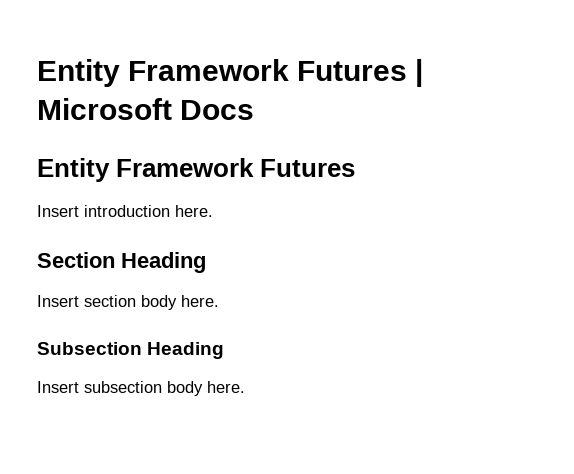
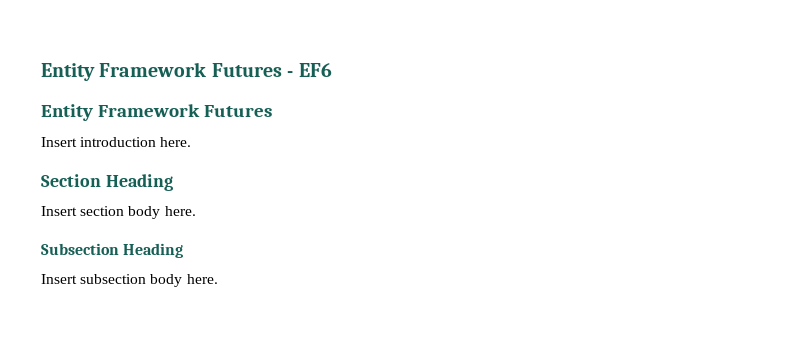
- Entity Framework Futures | Microsoft Docs
+ Entity Framework Futures - EF6

